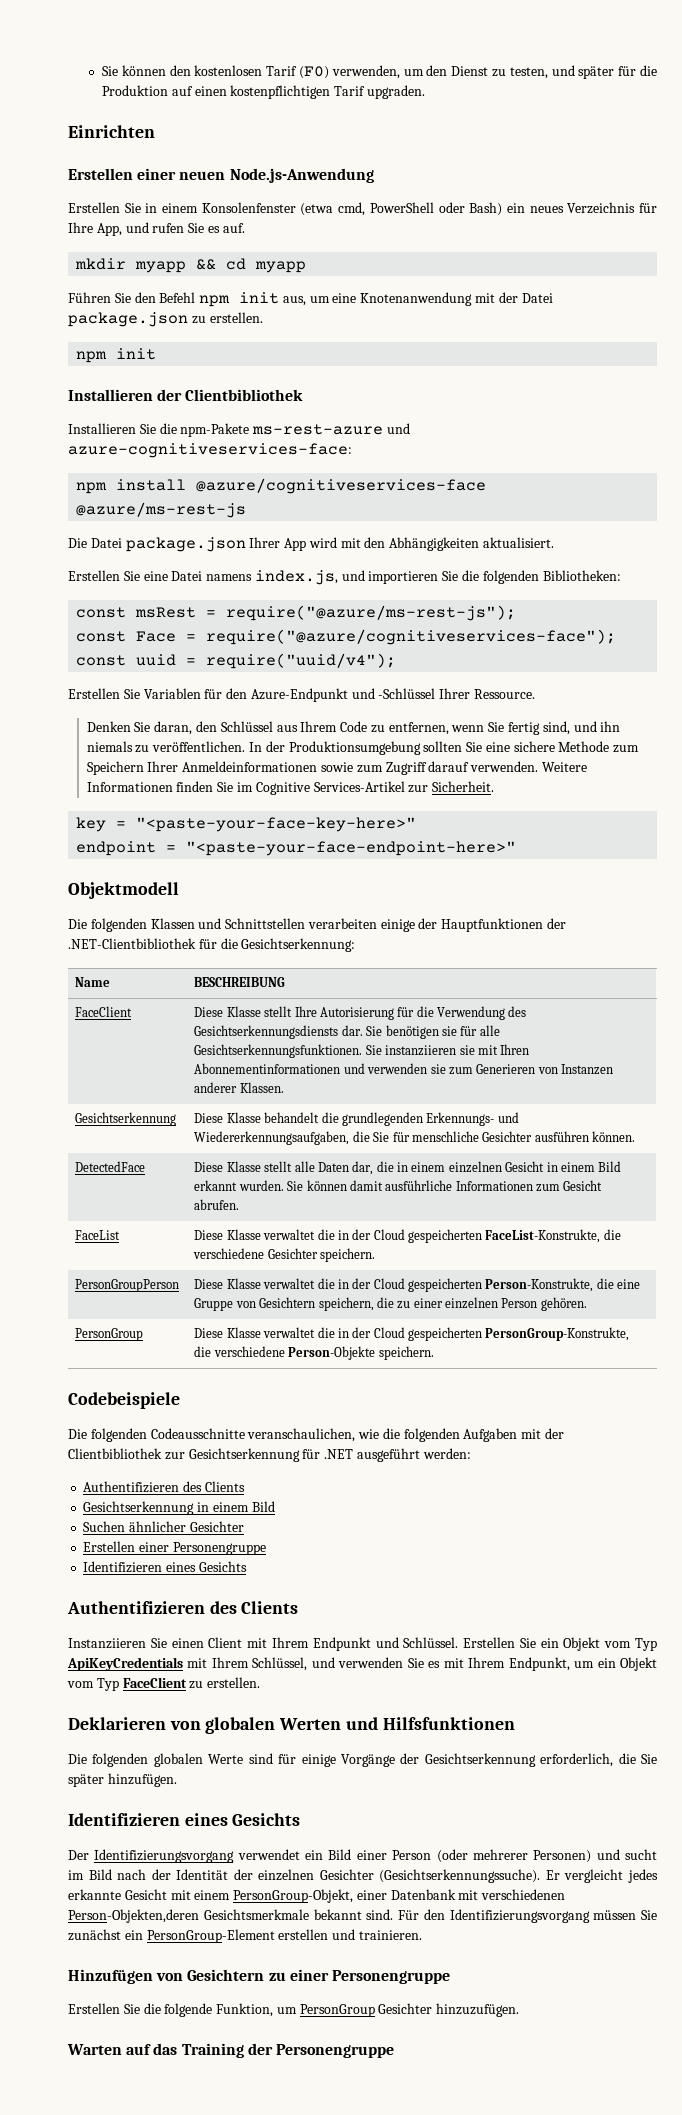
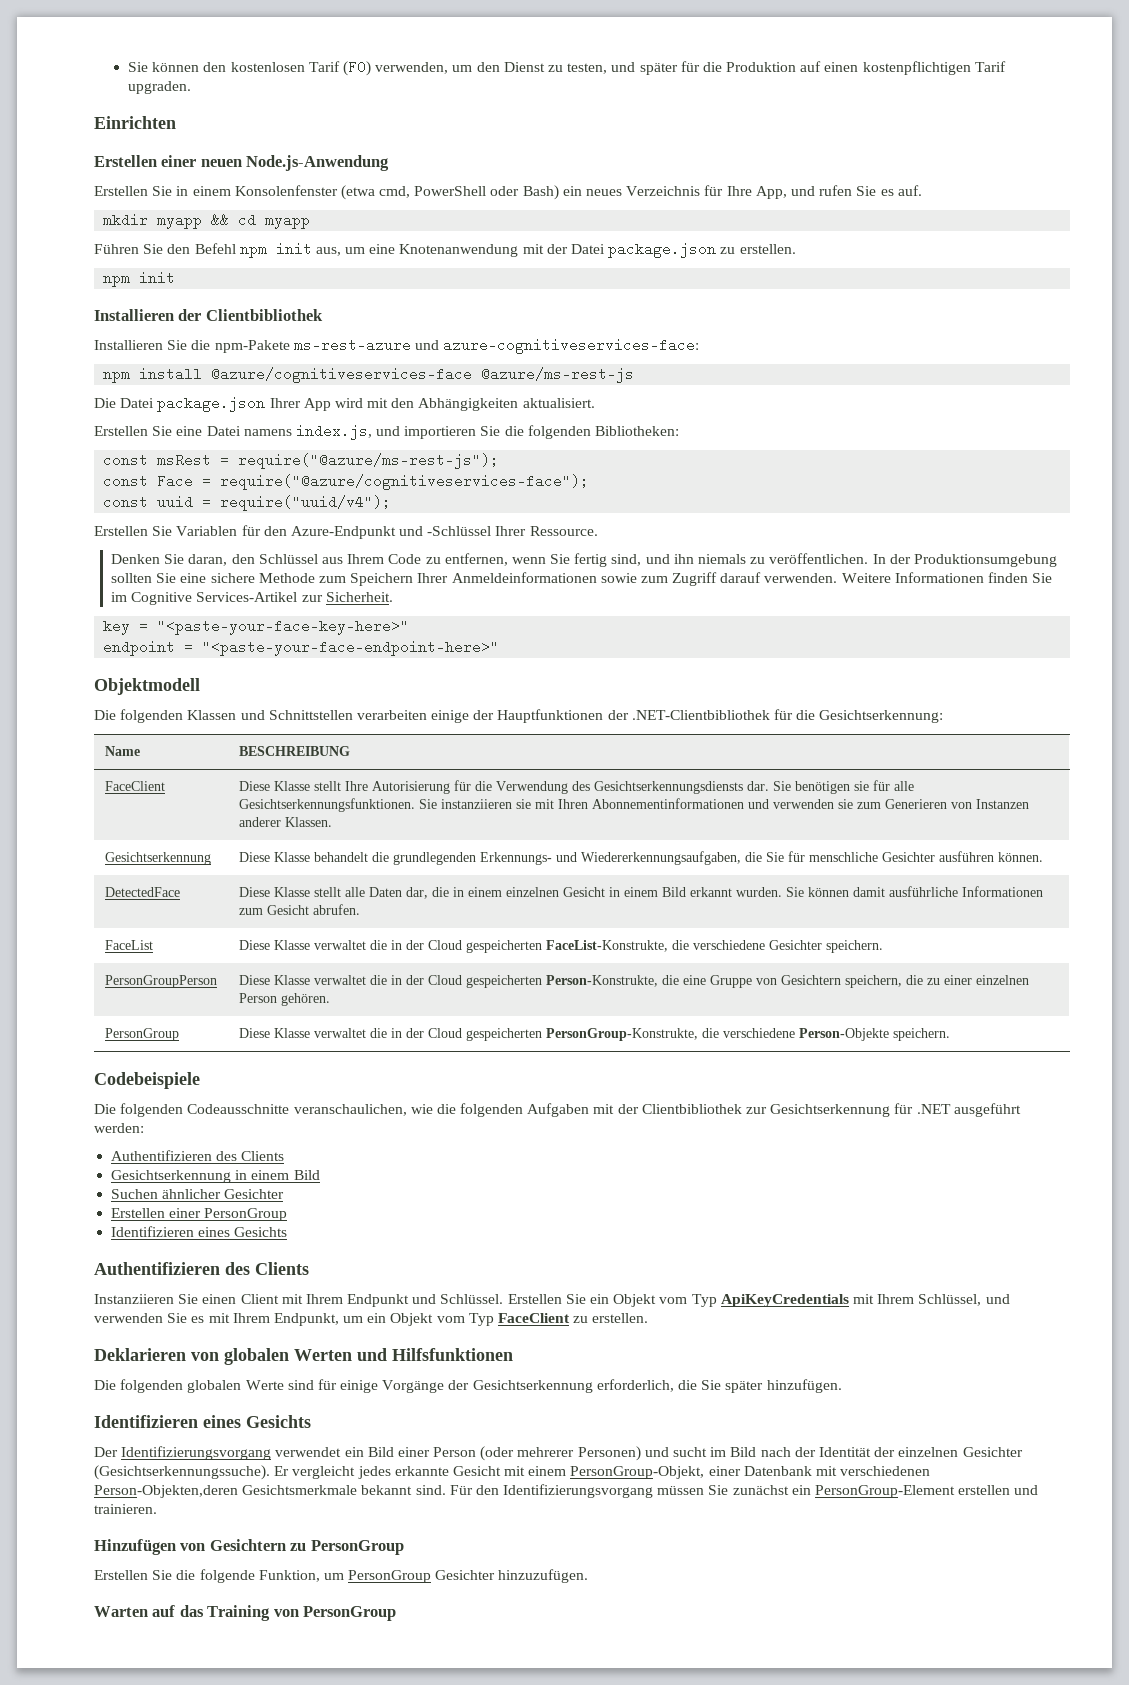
- Erstellen einer Personengruppe
+ Erstellen einer PersonGroup
- Hinzufügen von Gesichtern zu einer Personengruppe
+ Hinzufügen von Gesichtern zu PersonGroup
- Warten auf das Training der Personengruppe
+ Warten auf das Training von PersonGroup

